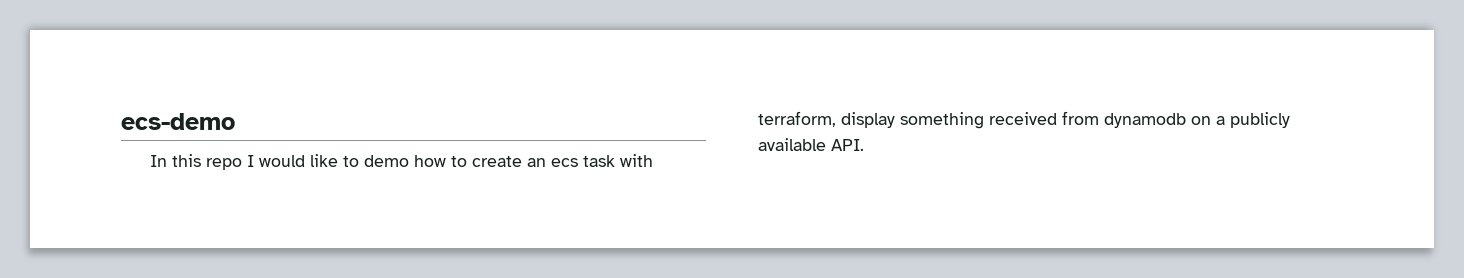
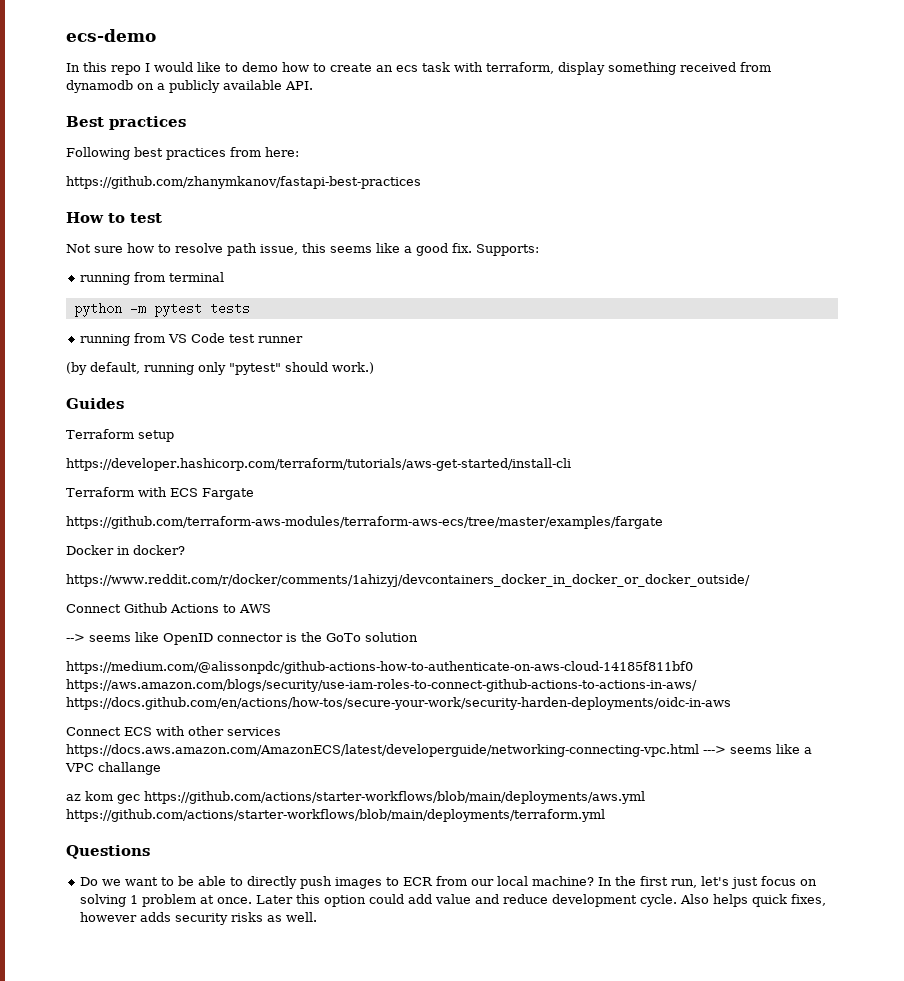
+ Best practices
+ Following best practices from here:
+ https://github.com/zhanymkanov/fastapi-best-practices
+ How to test
+ Not sure how to resolve path issue, this seems like a good fix. Supports:
+ running from terminal
+ python -m pytest tests
+ running from VS Code test runner
+ (by default, running only "pytest" should work.)
+ Guides
+ Terraform setup
+ https://developer.hashicorp.com/terraform/tutorials/aws-get-started/install-cli
+ Terraform with ECS Fargate
+ https://github.com/terraform-aws-modules/terraform-aws-ecs/tree/master/examples/fargate
+ Docker in docker?
+ https://www.reddit.com/r/docker/comments/1ahizyj/devcontainers_docker_in_docker_or_docker_outside/
+ Connect Github Actions to AWS
+ --> seems like OpenID connector is the GoTo solution
+ https://medium.com/@alissonpdc/github-actions-how-to-authenticate-on-aws-cloud-14185f811bf0 https://aws.amazon.com/blogs/security/use-iam-roles-to-connect-github-actions-to-actions-in-aws/ https://docs.github.com/en/actions/how-tos/secure-your-work/security-harden-deployments/oidc-in-aws
+ Connect ECS with other services https://docs.aws.amazon.com/AmazonECS/latest/developerguide/networking-connecting-vpc.html ---> seems like a VPC challange
+ az kom gec https://github.com/actions/starter-workflows/blob/main/deployments/aws.yml https://github.com/actions/starter-workflows/blob/main/deployments/terraform.yml
+ Questions
+ Do we want to be able to directly push images to ECR from our local machine? In the first run, let's just focus on solving 1 problem at once. Later this option could add value and reduce development cycle. Also helps quick fixes, however adds security risks as well.

